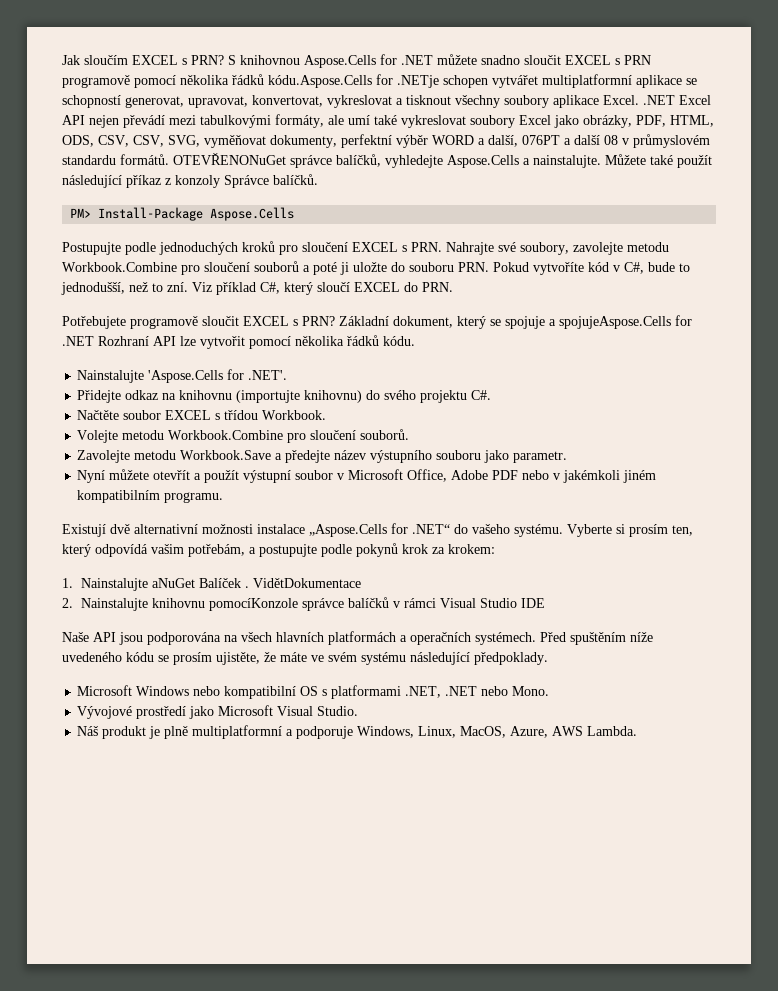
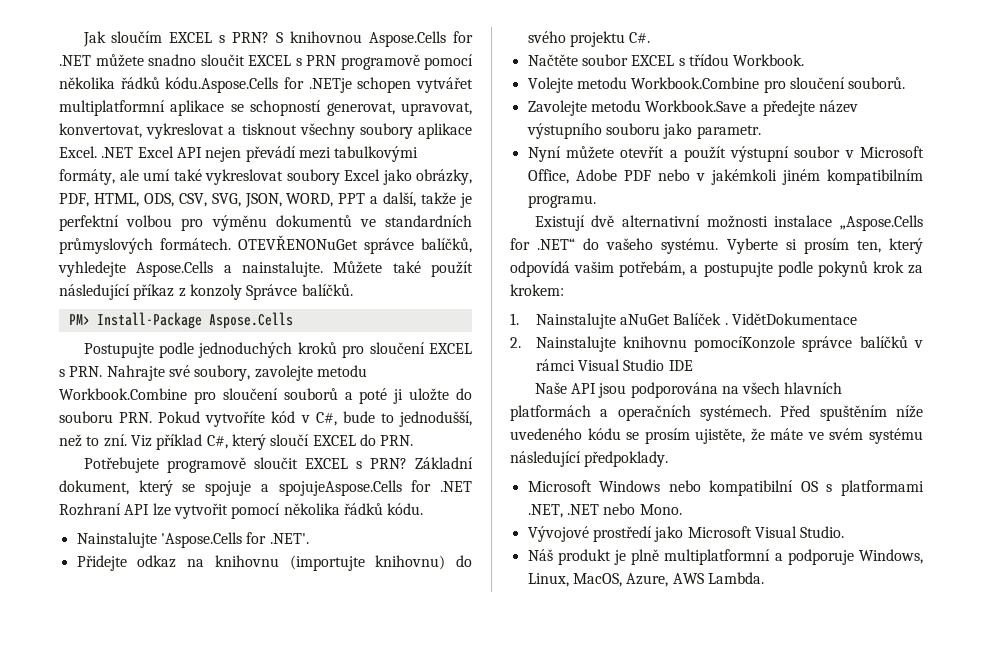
- S knihovnou Aspose.Cells for .NET můžete snadno sloučit EXCEL s PRN programově pomocí několika řádků kódu.Aspose.Cells for .NETje schopen vytvářet multiplatformní aplikace se schopností generovat, upravovat, konvertovat, vykreslovat a tisknout všechny soubory aplikace Excel. .NET Excel API nejen převádí mezi tabulkovými formáty, ale umí také vykreslovat soubory Excel jako obrázky, PDF, HTML, ODS, CSV, CSV, SVG, vyměňovat dokumenty, perfektní výběr WORD a další, 076PT a další 08 v průmyslovém standardu formátů.
+ S knihovnou Aspose.Cells for .NET můžete snadno sloučit EXCEL s PRN programově pomocí několika řádků kódu.Aspose.Cells for .NETje schopen vytvářet multiplatformní aplikace se schopností generovat, upravovat, konvertovat, vykreslovat a tisknout všechny soubory aplikace Excel. .NET Excel API nejen převádí mezi tabulkovými formáty, ale umí také vykreslovat soubory Excel jako obrázky, PDF, HTML, ODS, CSV, SVG, JSON, WORD, PPT a další, takže je perfektní volbou pro výměnu dokumentů ve standardních průmyslových formátech.

